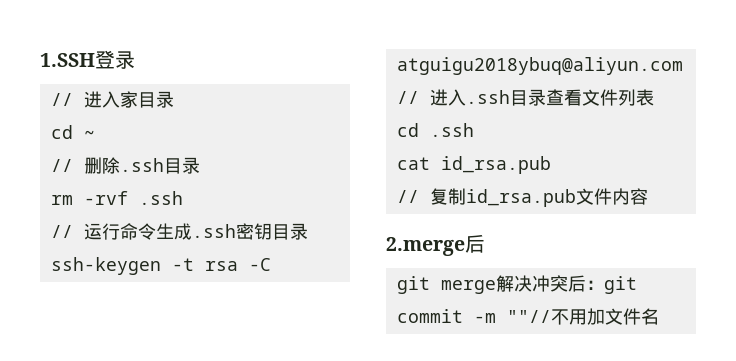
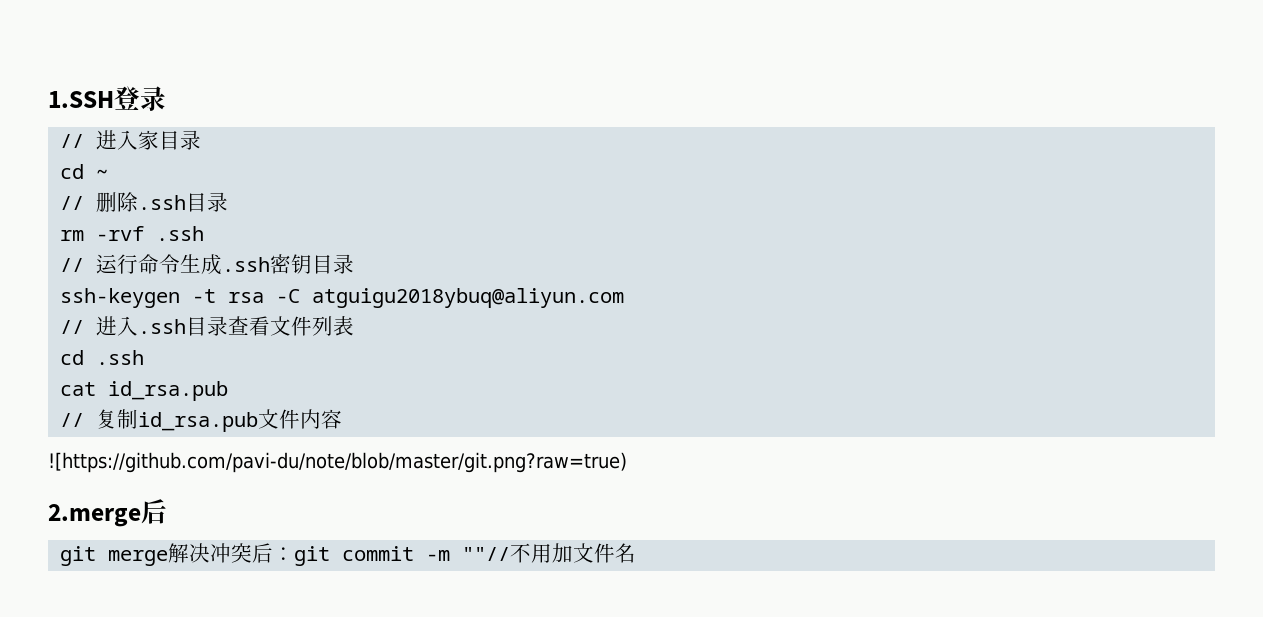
+ ![https://github.com/pavi-du/note/blob/master/git.png?raw=true)

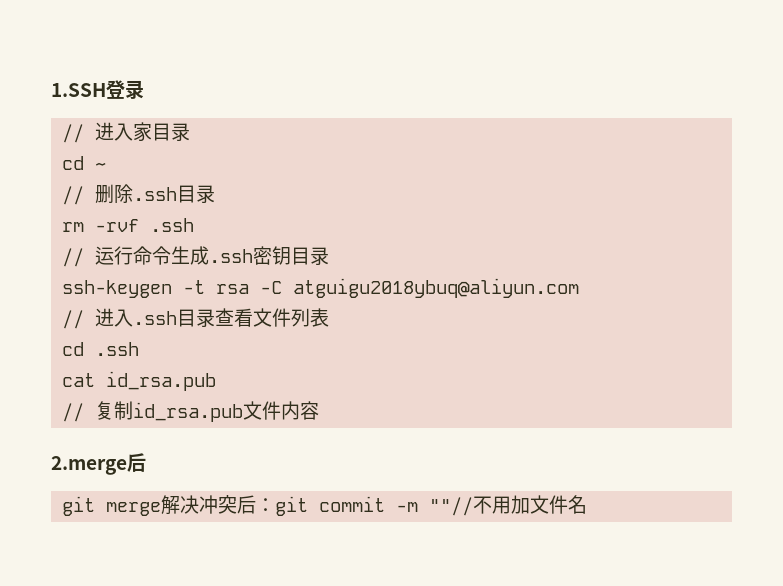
- ![https://github.com/pavi-du/note/blob/master/git.png?raw=true)

